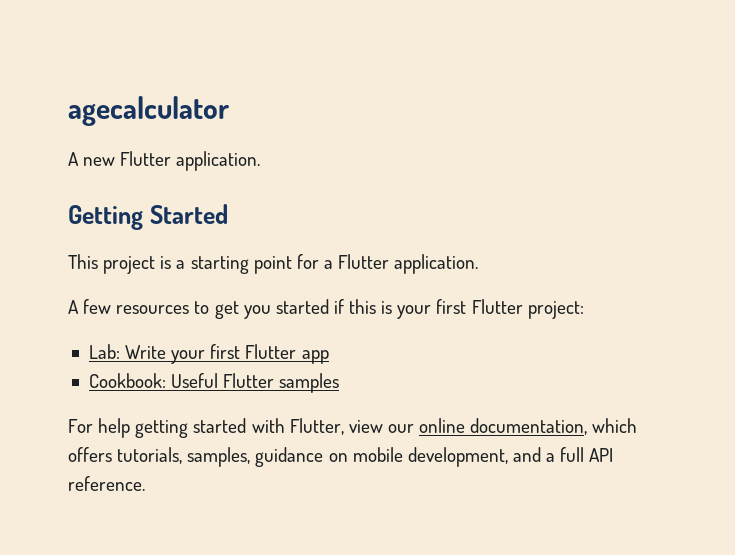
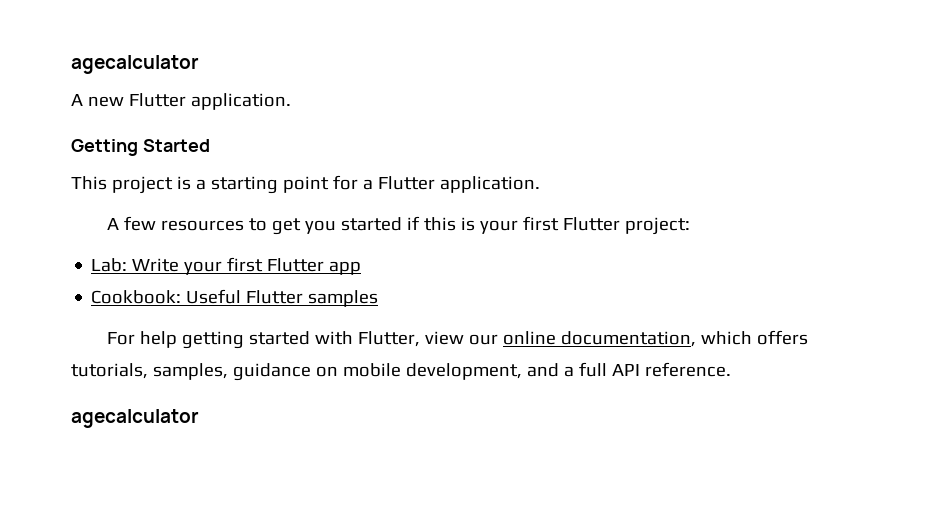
  For help getting started with Flutter, view our online documentation, which offers tutorials, samples, guidance on mobile development, and a full API reference.
+ agecalculator

